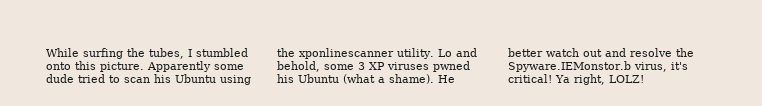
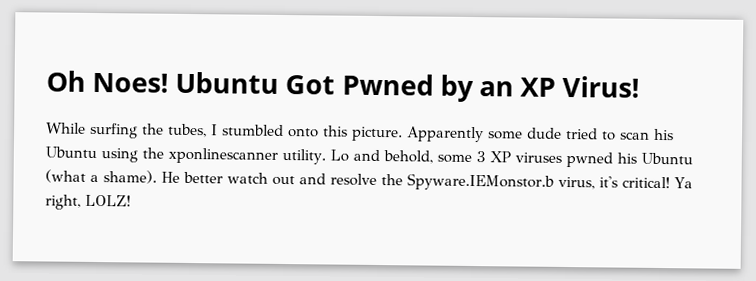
+ Oh Noes! Ubuntu Got Pwned by an XP Virus!

